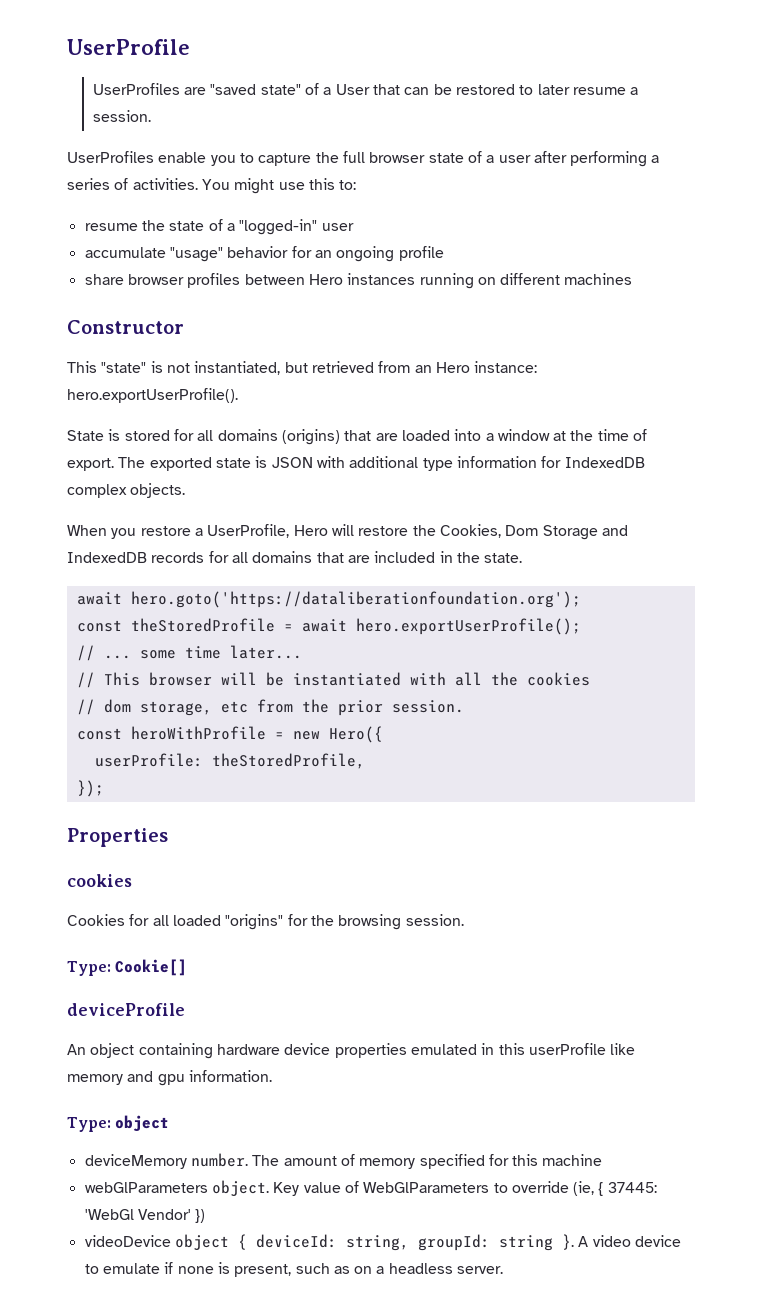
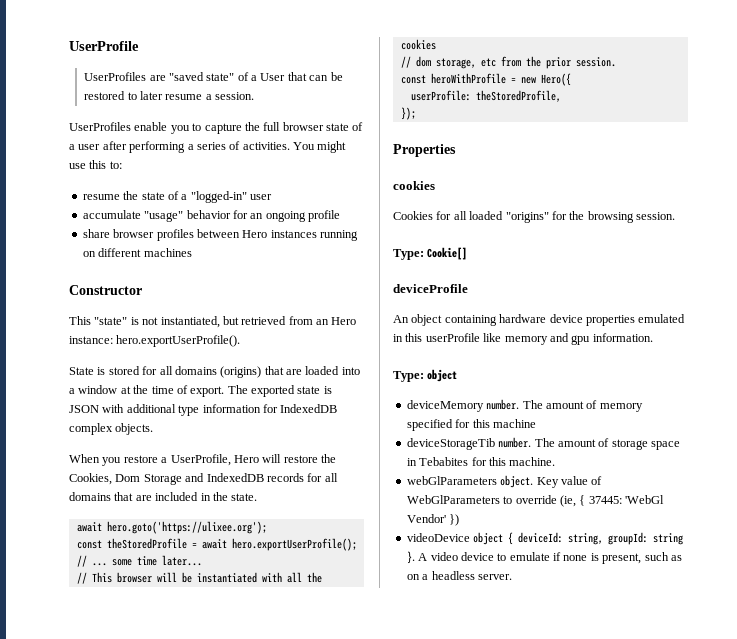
- await hero.goto('https://dataliberationfoundation.org');
+ await hero.goto('https://ulixee.org');
+ deviceStorageTib number. The amount of storage space in Tebabites for this machine.

